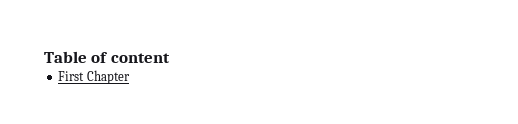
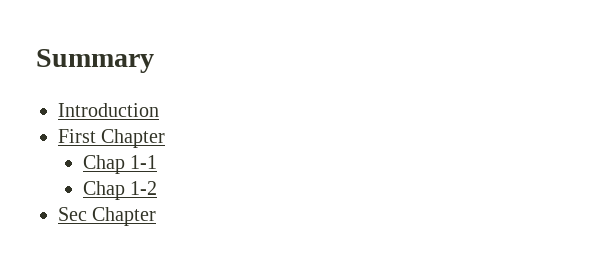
- Table of content
+ Summary
+ Introduction
+ Chap 1-1
+ Chap 1-2
+ Sec Chapter

